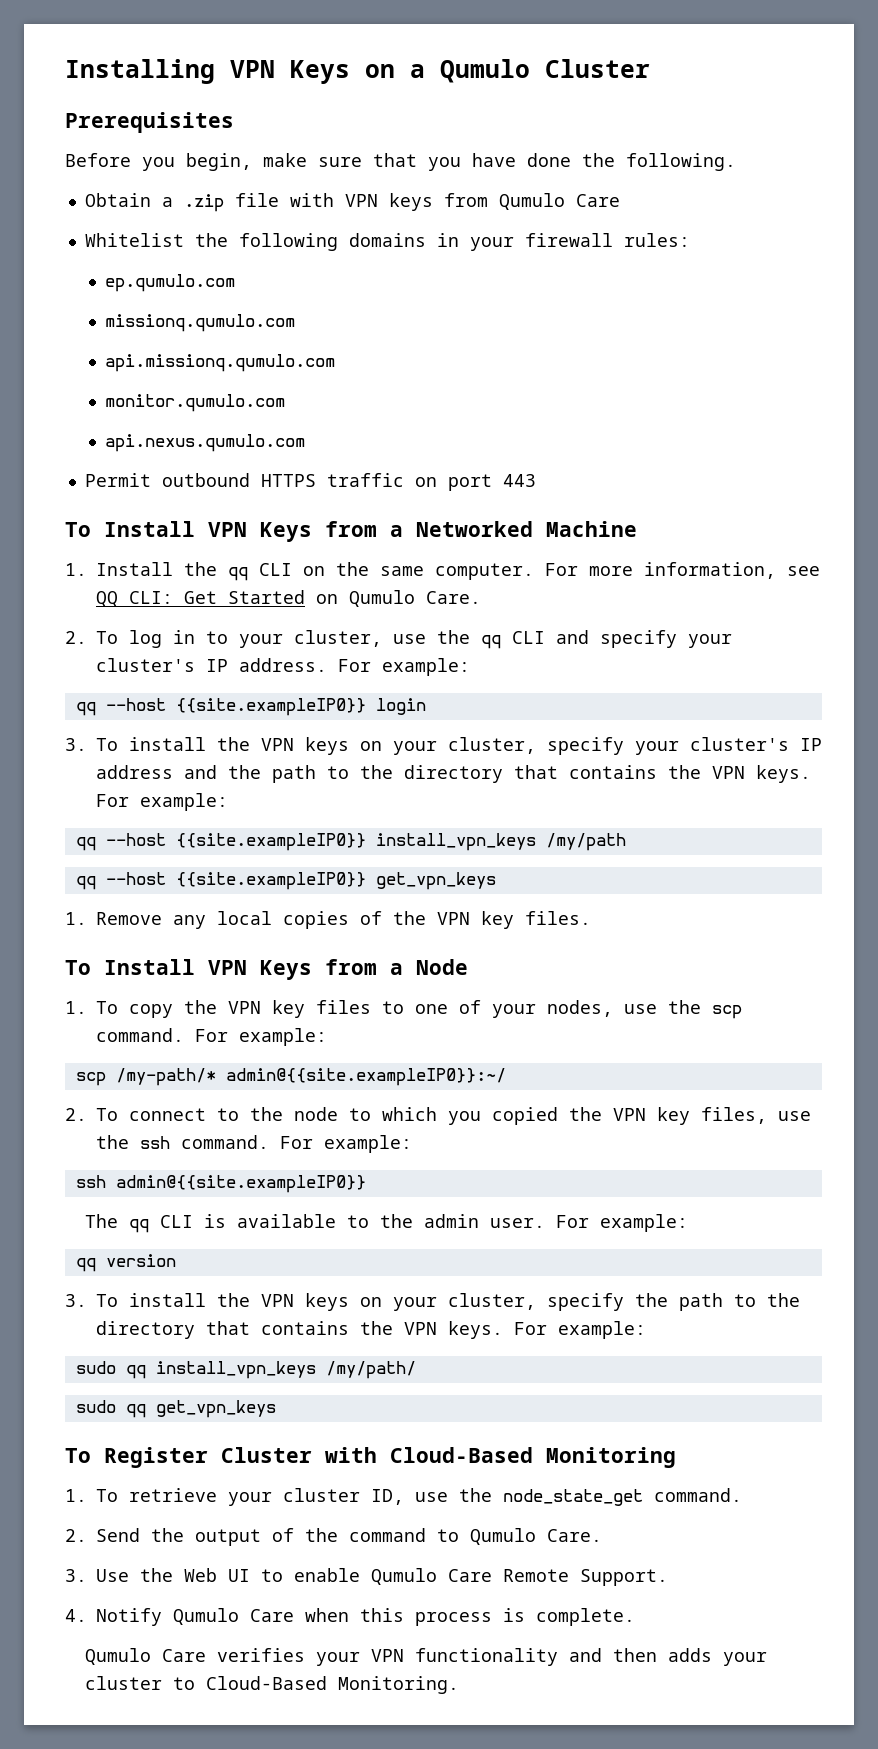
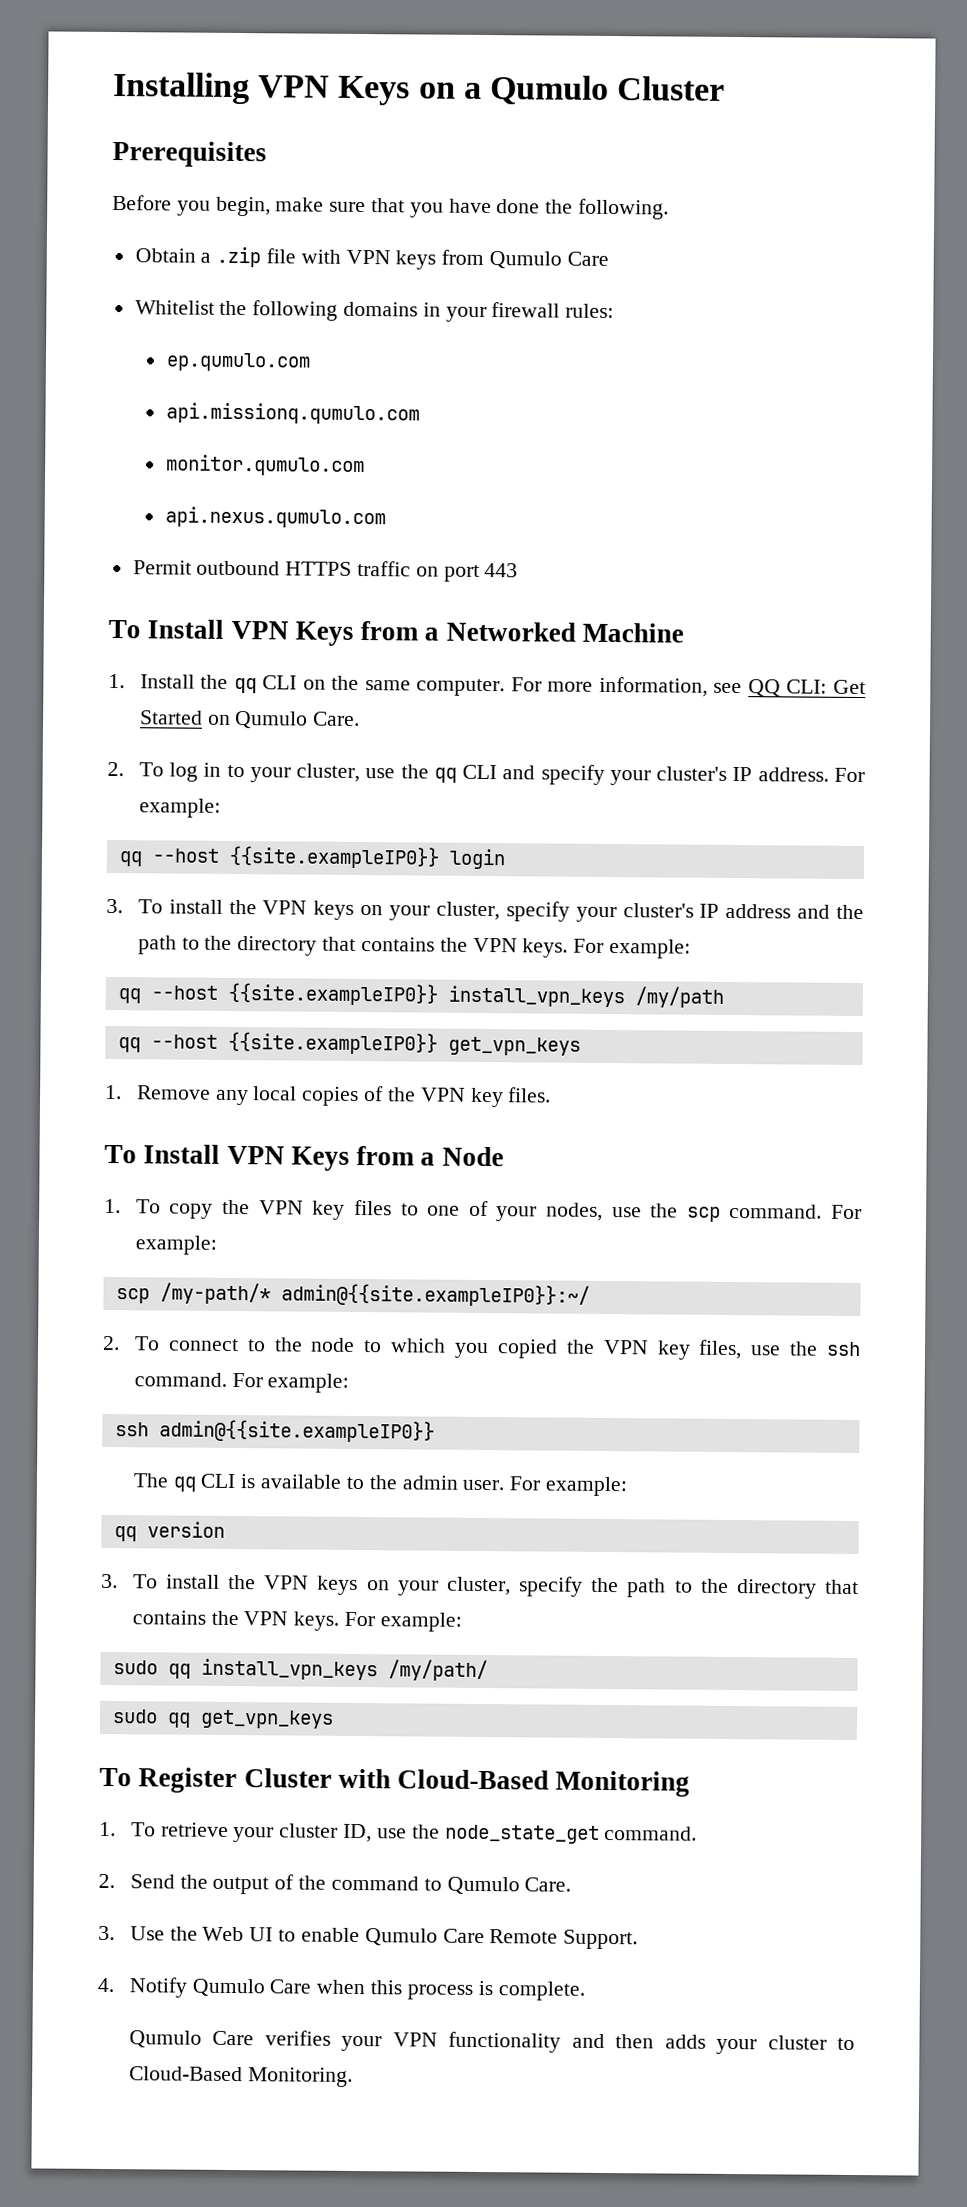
- missionq.qumulo.com

